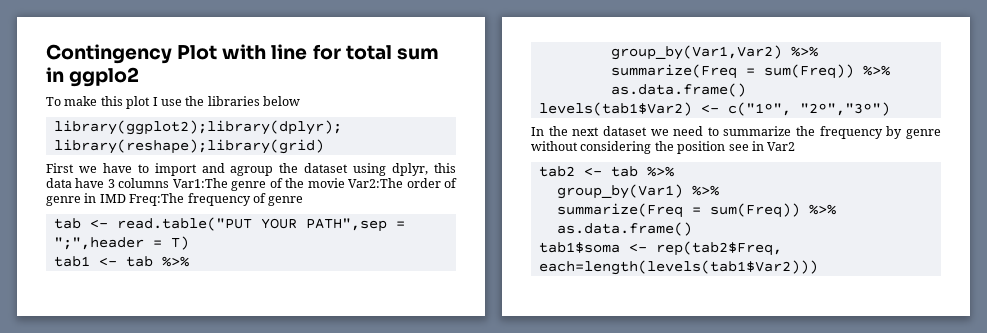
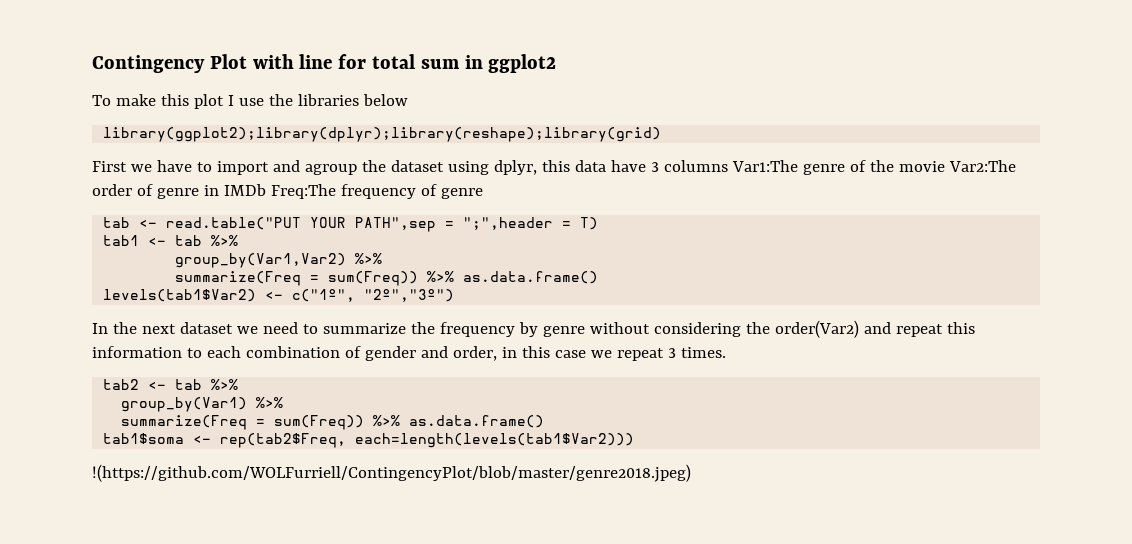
- Contingency Plot with line for total sum in ggplo2
+ Contingency Plot with line for total sum in ggplot2
- First we have to import and agroup the dataset using dplyr, this data have 3 columns Var1:The genre of the movie Var2:The order of genre in IMD Freq:The frequency of genre
+ First we have to import and agroup the dataset using dplyr, this data have 3 columns Var1:The genre of the movie Var2:The order of genre in IMDb Freq:The frequency of genre
- In the next dataset we need to summarize the frequency by genre without considering the position see in Var2
+ In the next dataset we need to summarize the frequency by genre without considering the order(Var2) and repeat this information to each combination of gender and order, in this case we repeat 3 times.
+ !(https://github.com/WOLFurriell/ContingencyPlot/blob/master/genre2018.jpeg)

